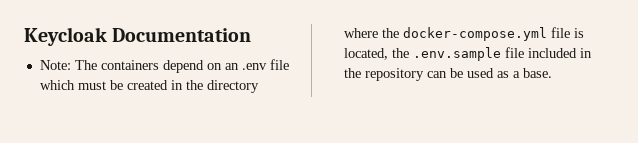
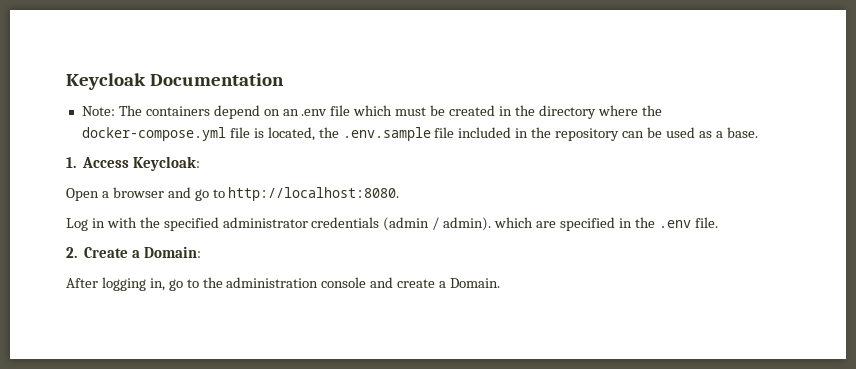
+ 1. Access Keycloak:
+ Open a browser and go to http://localhost:8080.
+ Log in with the specified administrator credentials (admin / admin). which are specified in the .env file.
+ 2. Create a Domain:
+ After logging in, go to the administration console and create a Domain.

